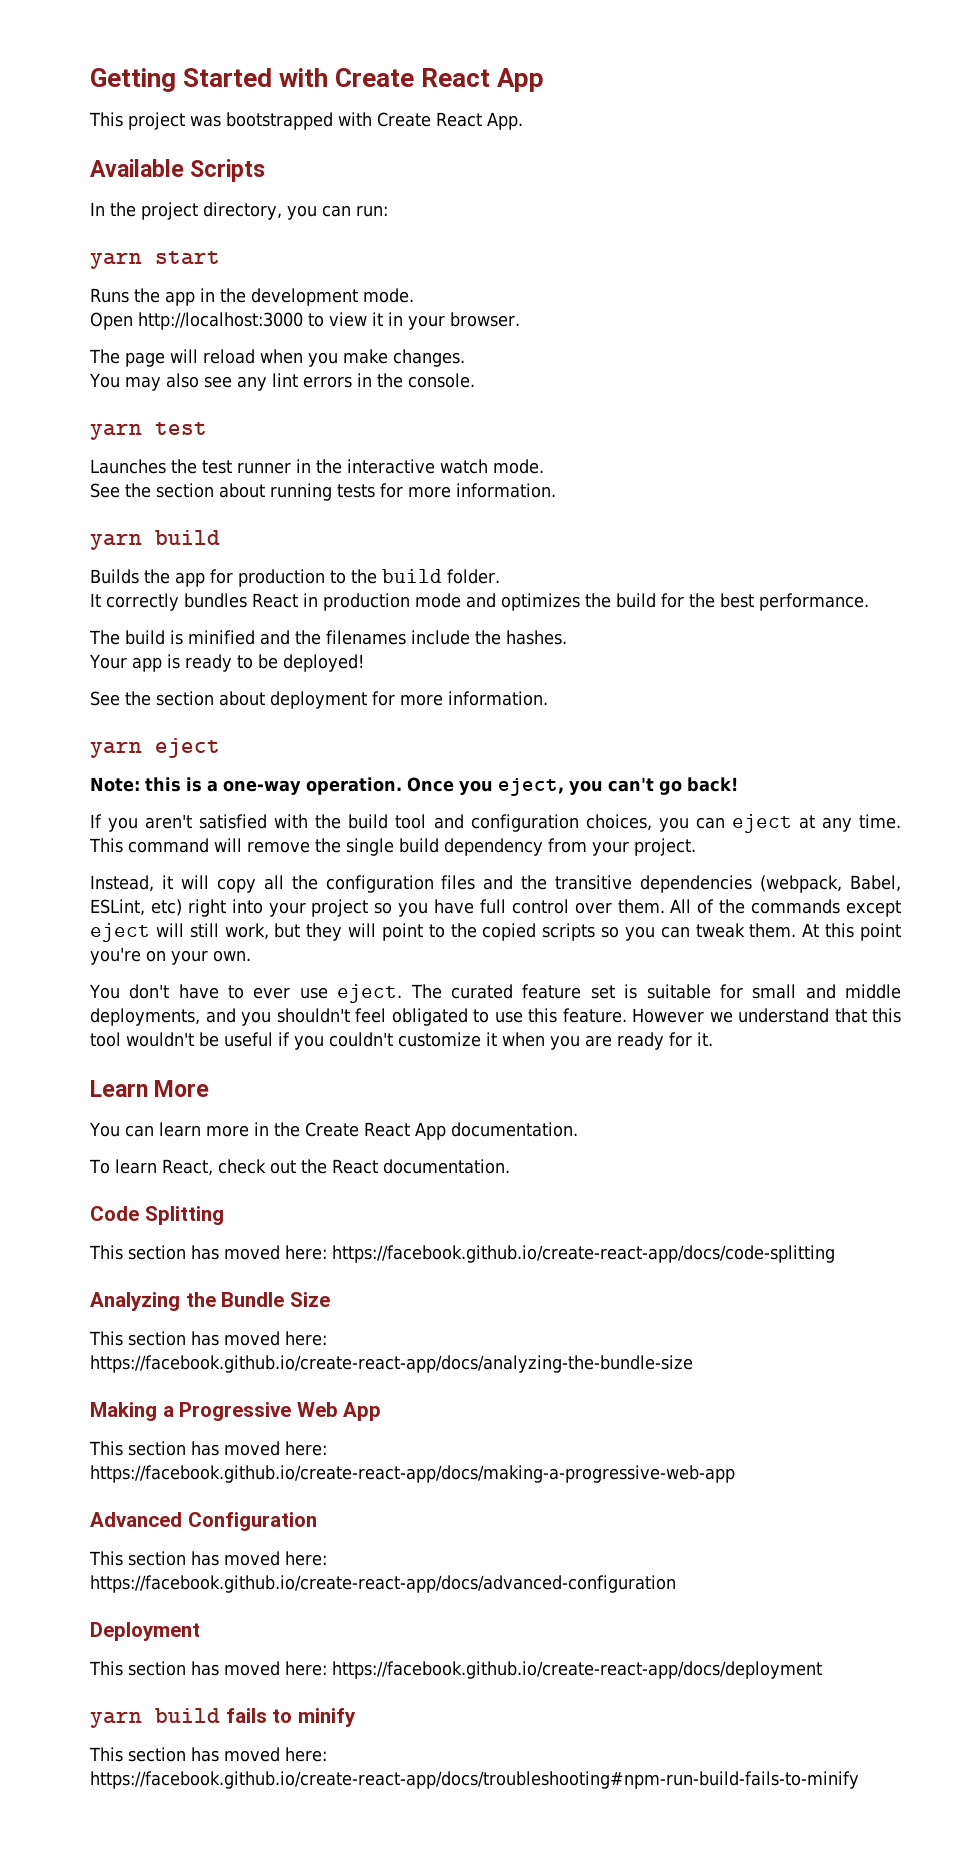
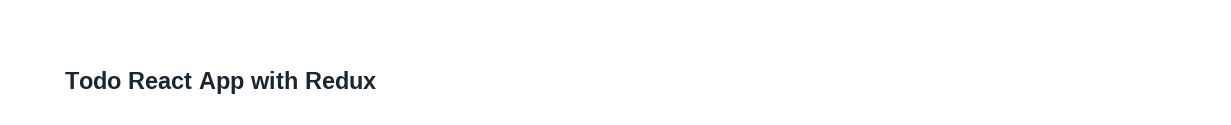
- Getting Started with Create React App
- This project was bootstrapped with Create React App.
- Available Scripts
- In the project directory, you can run:
- yarn start
- Runs the app in the development mode.
- Open http://localhost:3000 to view it in your browser.
- The page will reload when you make changes.
- You may also see any lint errors in the console.
- yarn test
- Launches the test runner in the interactive watch mode.
- See the section about running tests for more information.
- yarn build
- Builds the app for production to the build folder.
- It correctly bundles React in production mode and optimizes the build for the best performance.
- The build is minified and the filenames include the hashes.
- Your app is ready to be deployed!
- See the section about deployment for more information.
- yarn eject
- Note: this is a one-way operation. Once you eject, you can't go back!
- If you aren't satisfied with the build tool and configuration choices, you can eject at any time. This command will remove the single build dependency from your project.
- Instead, it will copy all the configuration files and the transitive dependencies (webpack, Babel, ESLint, etc) right into your project so you have full control over them. All of the commands except eject will still work, but they will point to the copied scripts so you can tweak them. At this point you're on your own.
- You don't have to ever use eject. The curated feature set is suitable for small and middle deployments, and you shouldn't feel obligated to use this feature. However we understand that this tool wouldn't be useful if you couldn't customize it when you are ready for it.
- Learn More
- You can learn more in the Create React App documentation.
- To learn React, check out the React documentation.
- Code Splitting
- This section has moved here: https://facebook.github.io/create-react-app/docs/code-splitting
- Analyzing the Bundle Size
- This section has moved here: https://facebook.github.io/create-react-app/docs/analyzing-the-bundle-size
- Making a Progressive Web App
- This section has moved here: https://facebook.github.io/create-react-app/docs/making-a-progressive-web-app
- Advanced Configuration
- This section has moved here: https://facebook.github.io/create-react-app/docs/advanced-configuration
- Deployment
- This section has moved here: https://facebook.github.io/create-react-app/docs/deployment
- yarn build fails to minify
- This section has moved here: https://facebook.github.io/create-react-app/docs/troubleshooting#npm-run-build-fails-to-minify
+ Todo React App with Redux

